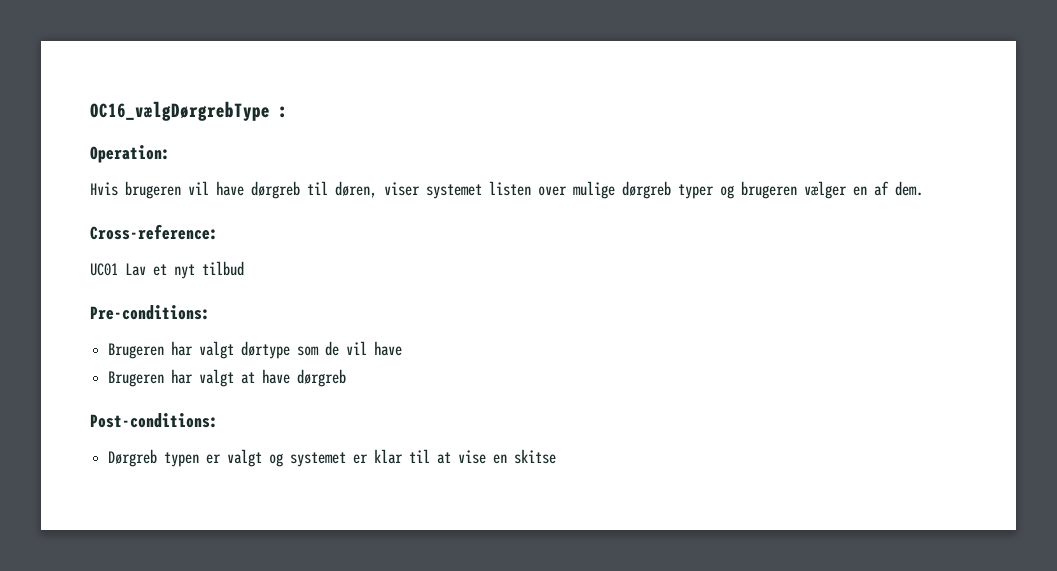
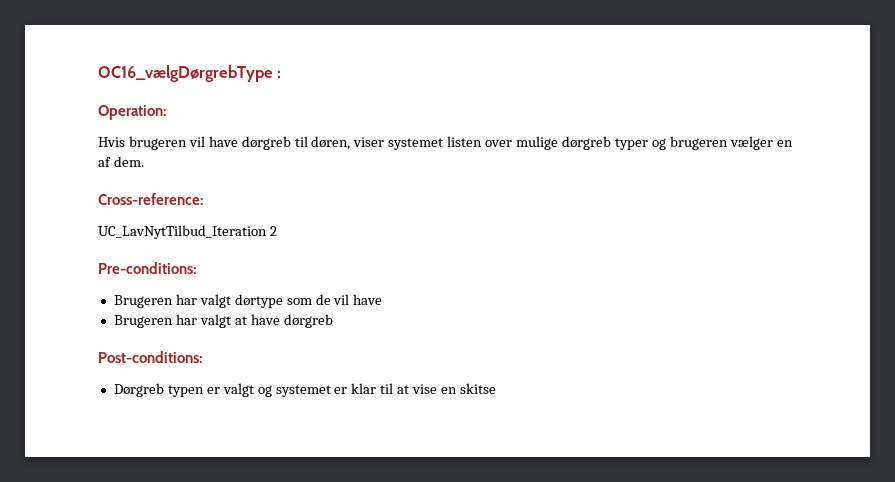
- UC01 Lav et nyt tilbud
+ UC_LavNytTilbud_Iteration 2

